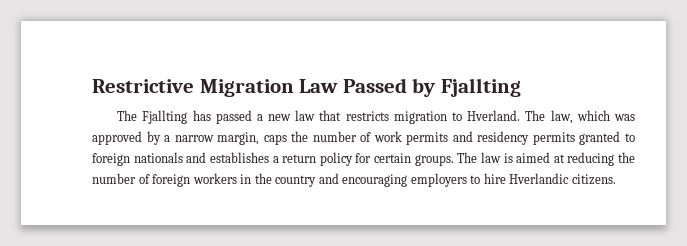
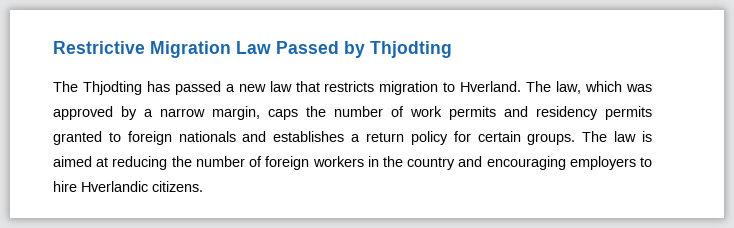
- Restrictive Migration Law Passed by Fjallting
- The Fjallting has passed a new law that restricts migration to Hverland.
+ Restrictive Migration Law Passed by Thjodting
+ The Thjodting has passed a new law that restricts migration to Hverland.

